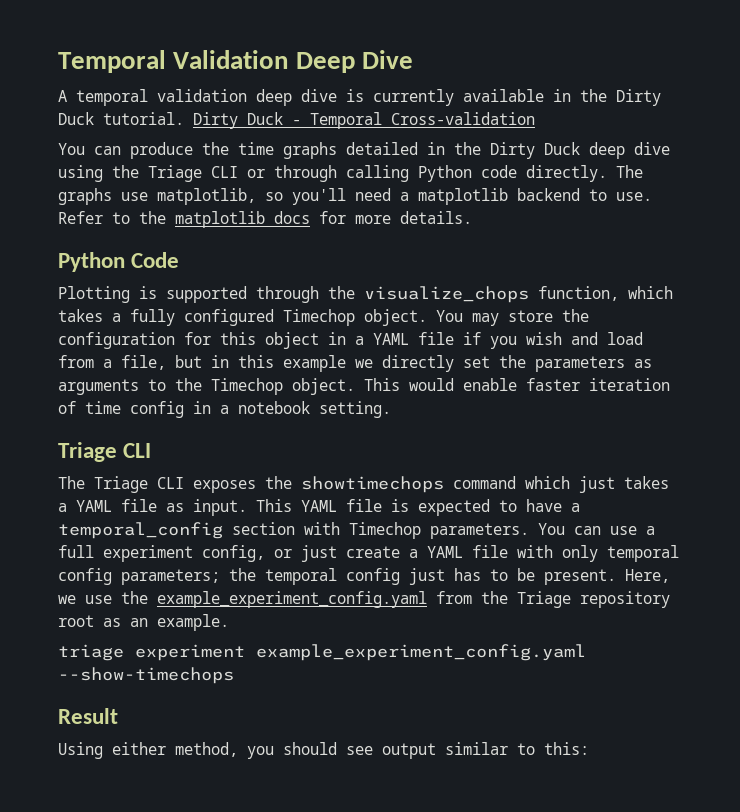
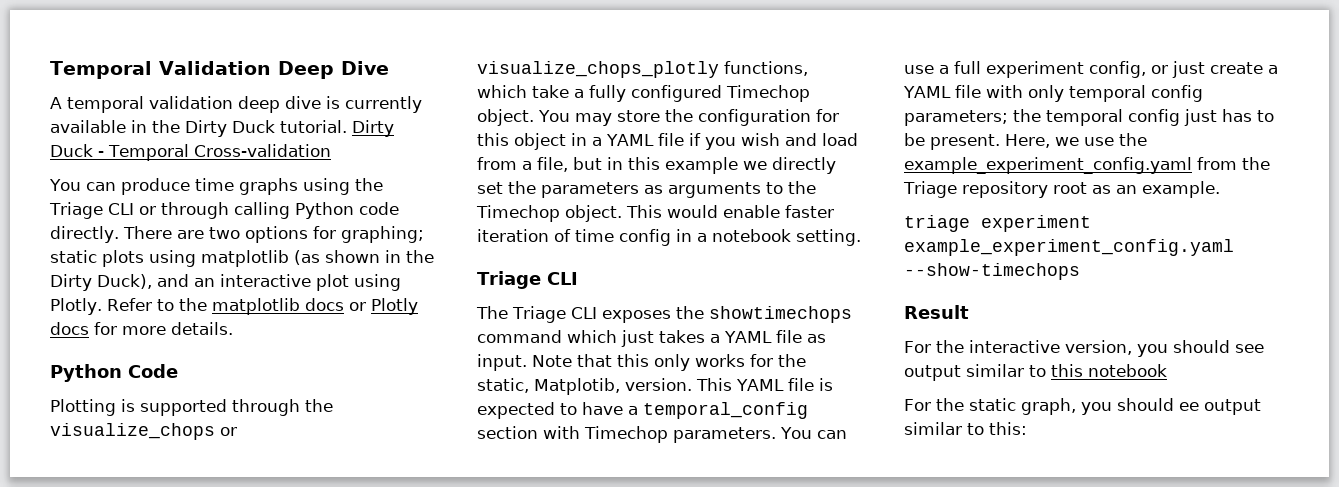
- You can produce the time graphs detailed in the Dirty Duck deep dive using the Triage CLI or through calling Python code directly.
+ You can produce time graphs using the Triage CLI or through calling Python code directly.
- The graphs use matplotlib, so you'll need a matplotlib backend to use.
+ There are two options for graphing; static plots using matplotlib (as shown in the Dirty Duck), and an interactive plot using Plotly.
- Refer to the matplotlib docs for more details.
+ Refer to the matplotlib docs or Plotly docs for more details.
- Plotting is supported through the visualize_chops function, which takes a fully configured Timechop object.
+ Plotting is supported through the visualize_chops or visualize_chops_plotly functions, which take a fully configured Timechop object.
+ Note that this only works for the static, Matplotib, version.
- Using either method, you should see output similar to this:
+ For the interactive version, you should see output similar to this notebook
+ For the static graph, you should ee output similar to this:

